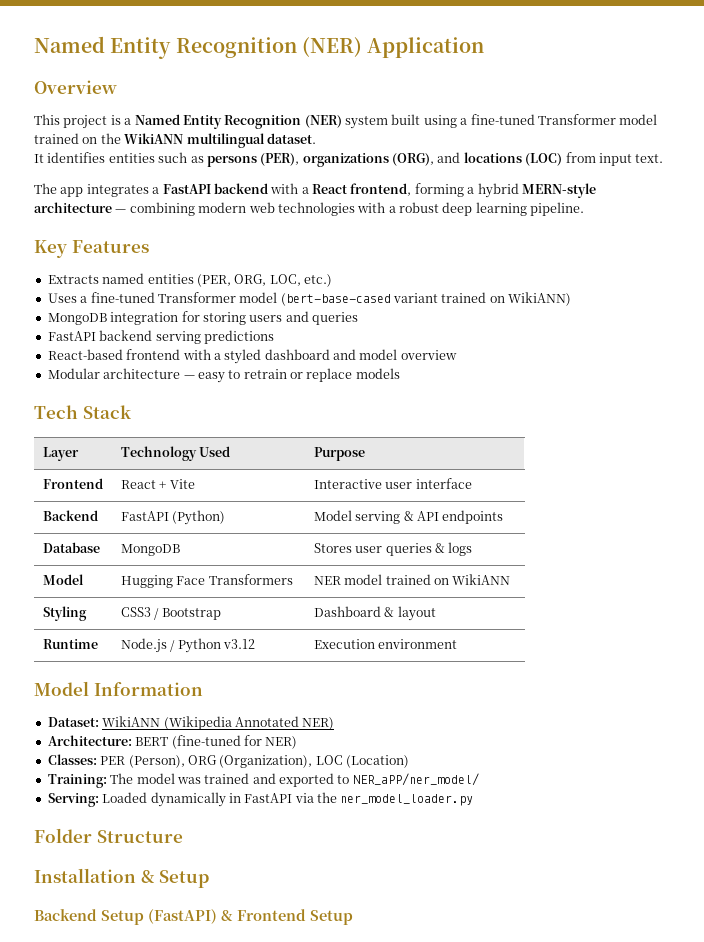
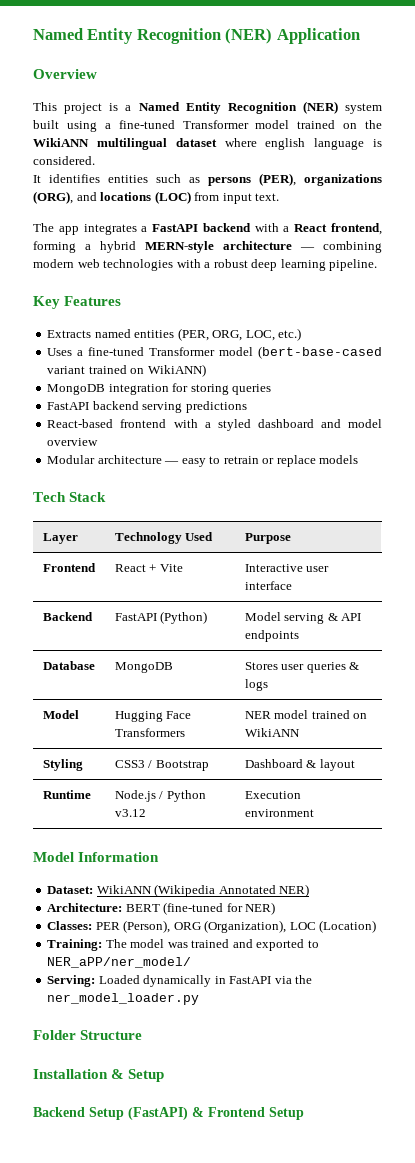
- This project is a Named Entity Recognition (NER) system built using a fine-tuned Transformer model trained on the WikiANN multilingual dataset.
+ This project is a Named Entity Recognition (NER) system built using a fine-tuned Transformer model trained on the WikiANN multilingual dataset where english language is considered.
- MongoDB integration for storing users and queries
+ MongoDB integration for storing queries

